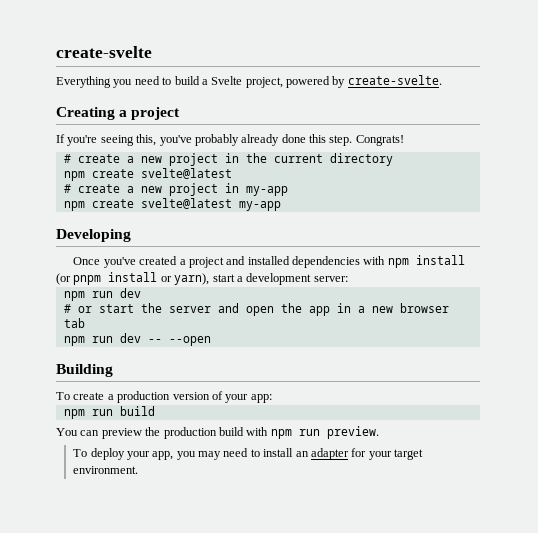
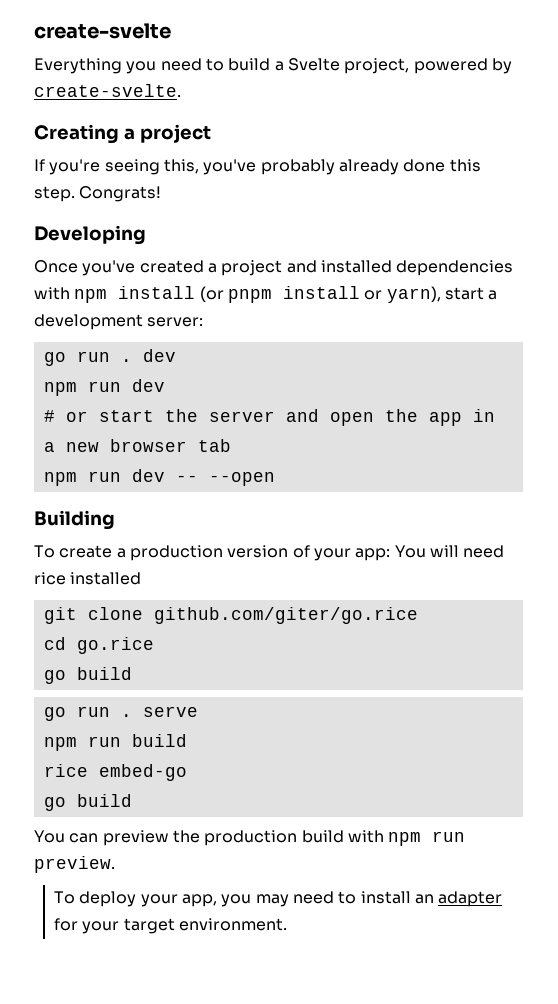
- # create a new project in the current directory
- npm create svelte@latest
- # create a new project in my-app
- npm create svelte@latest my-app
+ go run . dev
- To create a production version of your app:
+ To create a production version of your app: You will need rice installed
+ git clone github.com/giter/go.rice
+ cd go.rice
+ go build
+ go run . serve
+ rice embed-go
+ go build

